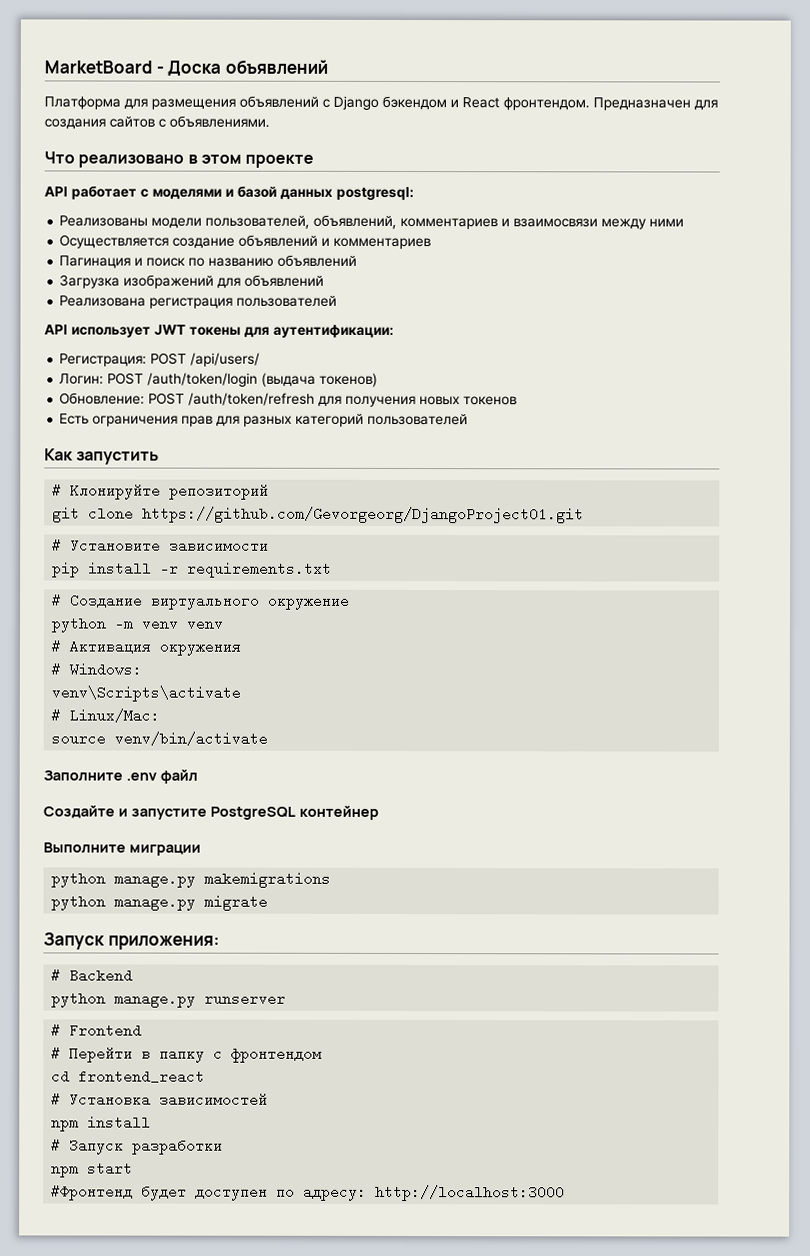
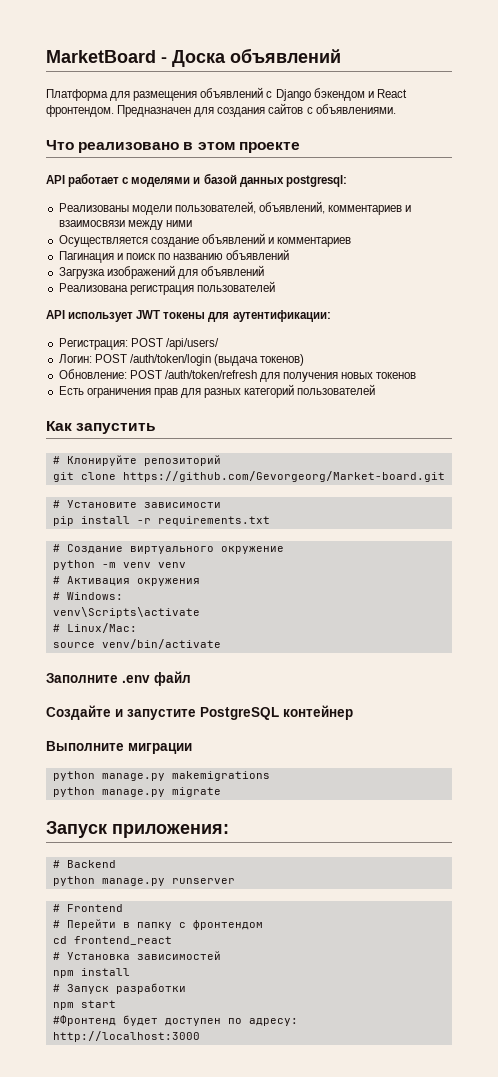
- git clone https://github.com/Gevorgeorg/DjangoProject01.git
+ git clone https://github.com/Gevorgeorg/Market-board.git

